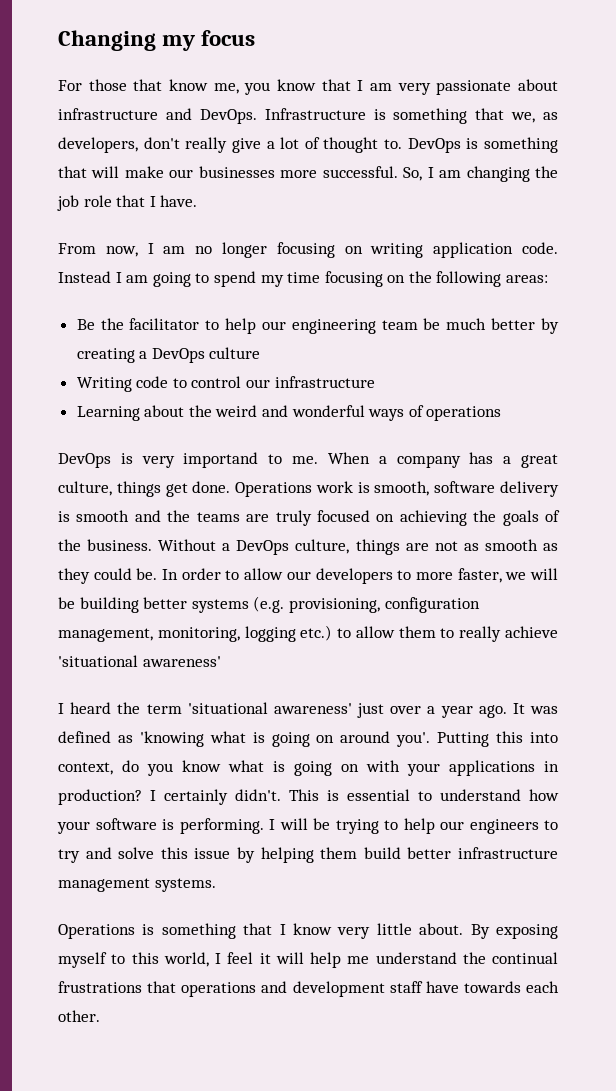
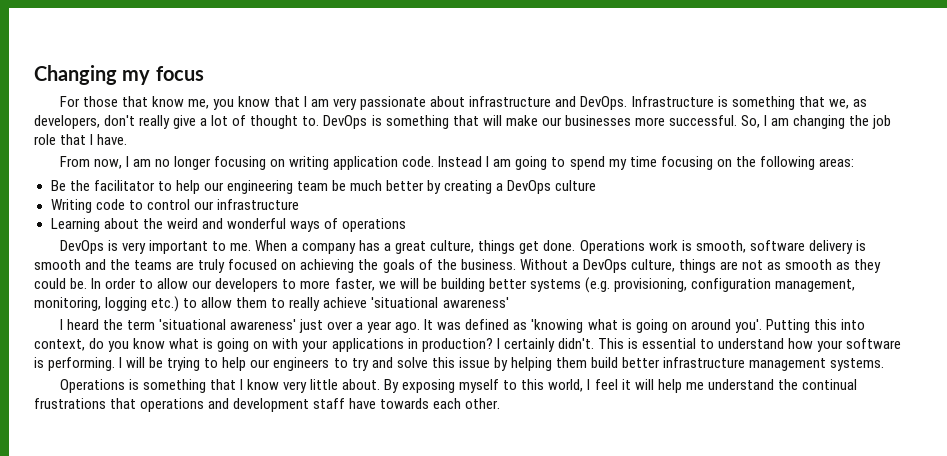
- DevOps is very importand to me.
+ DevOps is very important to me.

